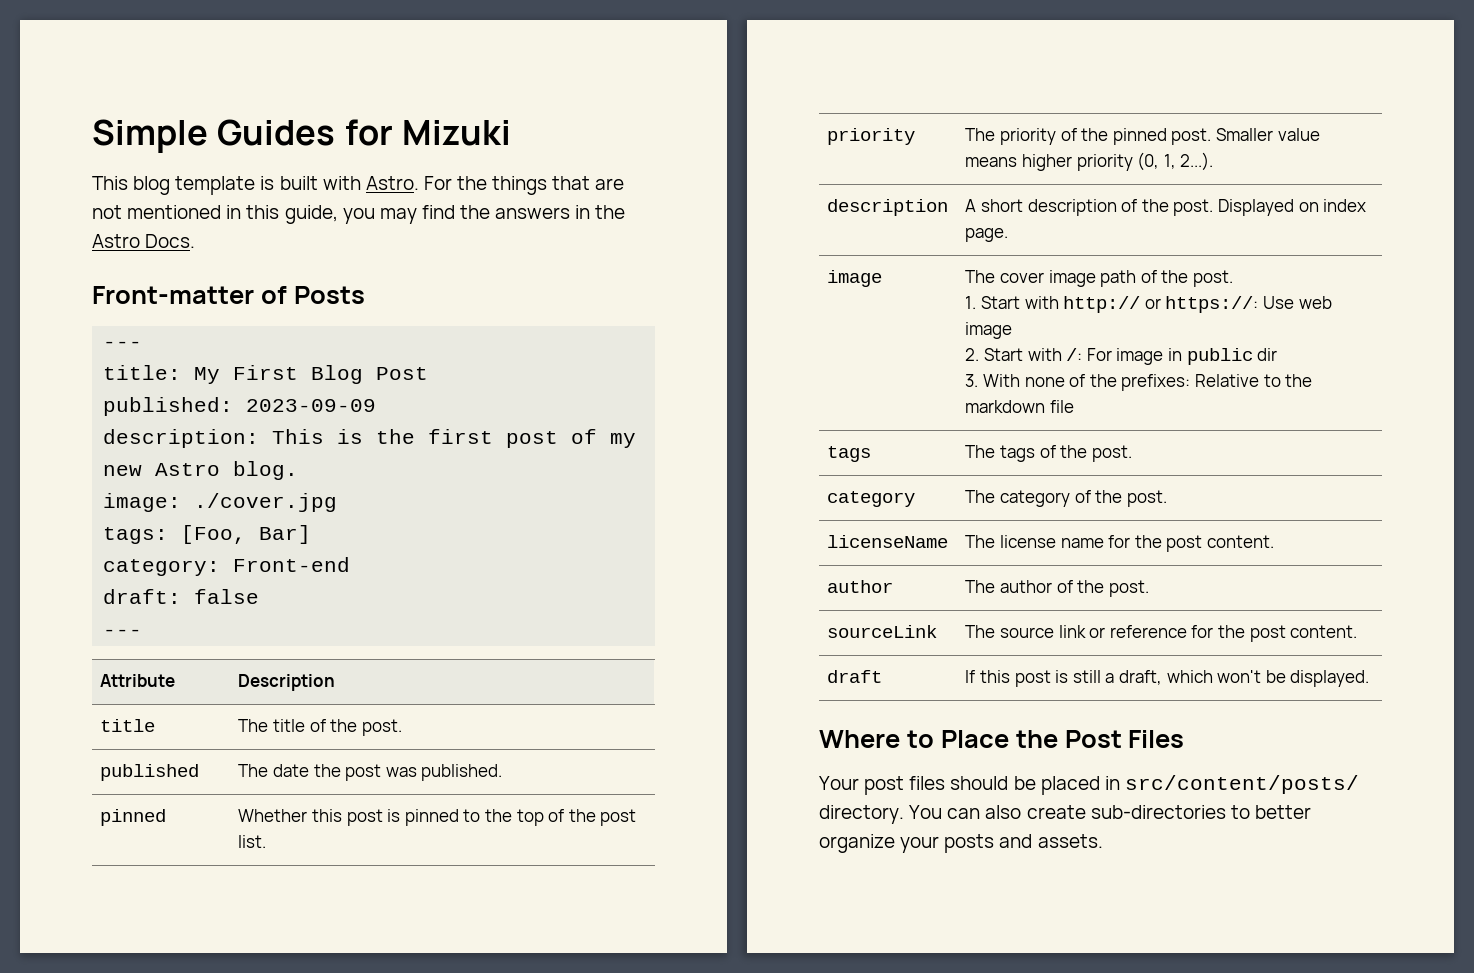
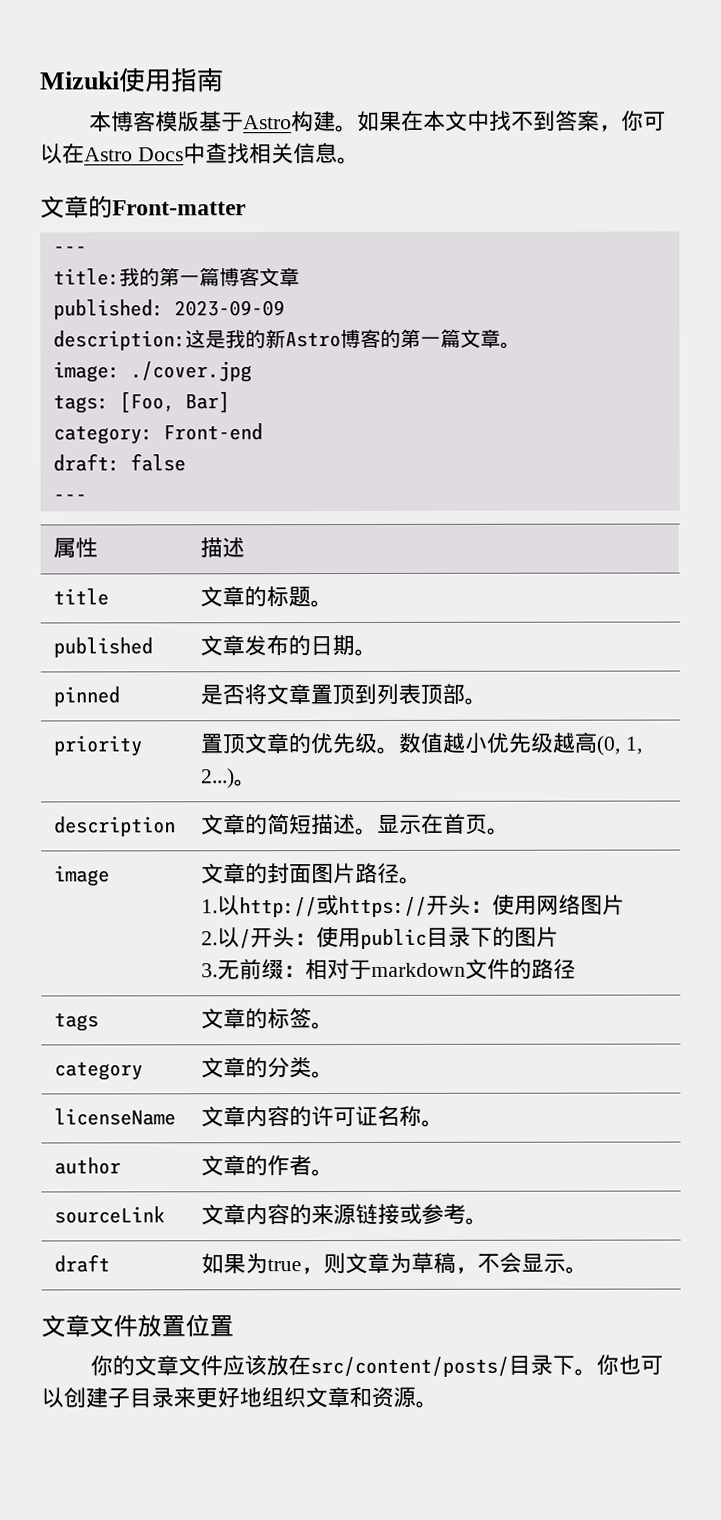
- Simple Guides for Mizuki
- This blog template is built with Astro. For the things that are not mentioned in this guide, you may find the answers in the Astro Docs.
- Front-matter of Posts
+ Mizuki使用指南
+ 本博客模版基于Astro构建。如果在本文中找不到答案，你可以在Astro Docs中查找相关信息。
+ 文章的Front-matter
- title: My First Blog Post
+ title:我的第一篇博客文章
- description: This is the first post of my new Astro blog.
+ description:这是我的新Astro博客的第一篇文章。
- Attribute | Description
+ 属性 | 描述
- title | The title of the post.
- published | The date the post was published.
- pinned | Whether this post is pinned to the top of the post list.
- priority | The priority of the pinned post. Smaller value means higher priority (0, 1, 2...).
+ title | 文章的标题。
+ published | 文章发布的日期。
+ pinned | 是否将文章置顶到列表顶部。
+ priority | 置顶文章的优先级。数值越小优先级越高(0, 1, 2...)。
- description | A short description of the post. Displayed on index page.
- image | The cover image path of the post.
- 1. Start with http:// or https://: Use web image
- 2. Start with /: For image in public dir
- 3. With none of the prefixes: Relative to the markdown file
- tags | The tags of the post.
- category | The category of the post.
- licenseName | The license name for the post content.
- author | The author of the post.
- sourceLink | The source link or reference for the post content.
- draft | If this post is still a draft, which won't be displayed.
- Where to Place the Post Files
- Your post files should be placed in src/content/posts/ directory. You can also create sub-directories to better organize your posts and assets.
+ description | 文章的简短描述。显示在首页。
+ image | 文章的封面图片路径。
+ 1.以http://或https://开头：使用网络图片
+ 2.以/开头：使用public目录下的图片
+ 3.无前缀：相对于markdown文件的路径
+ tags | 文章的标签。
+ category | 文章的分类。
+ licenseName | 文章内容的许可证名称。
+ author | 文章的作者。
+ sourceLink | 文章内容的来源链接或参考。
+ draft | 如果为true，则文章为草稿，不会显示。
+ 文章文件放置位置
+ 你的文章文件应该放在src/content/posts/目录下。你也可以创建子目录来更好地组织文章和资源。

